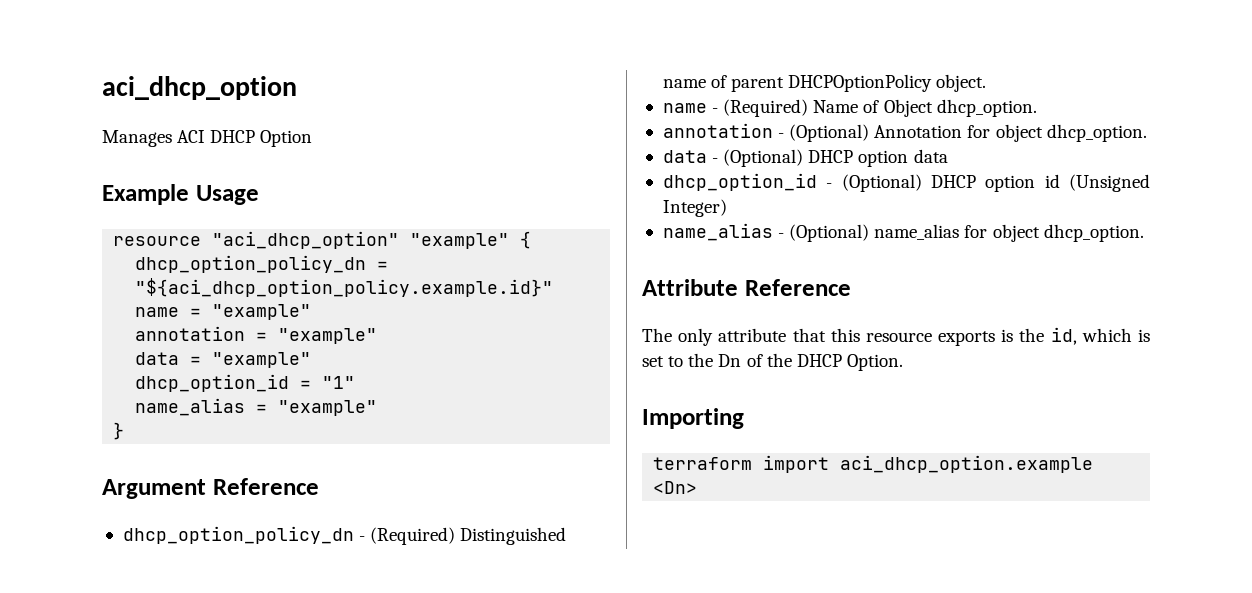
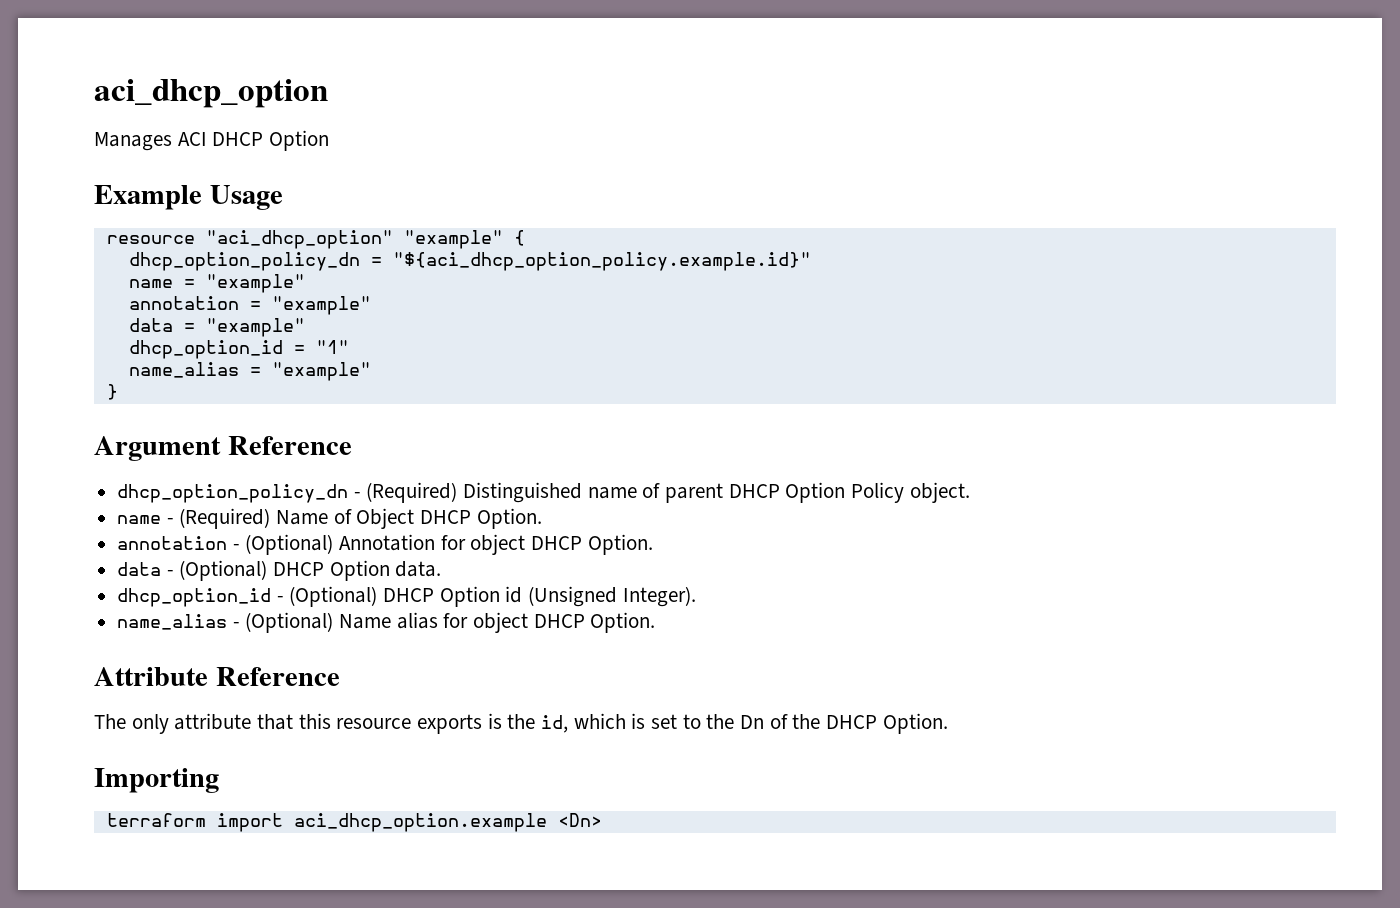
- dhcp_option_policy_dn - (Required) Distinguished name of parent DHCPOptionPolicy object.
+ dhcp_option_policy_dn - (Required) Distinguished name of parent DHCP Option Policy object.
- name - (Required) Name of Object dhcp_option.
+ name - (Required) Name of Object DHCP Option.
- annotation - (Optional) Annotation for object dhcp_option.
+ annotation - (Optional) Annotation for object DHCP Option.
- data - (Optional) DHCP option data
+ data - (Optional) DHCP Option data.
- dhcp_option_id - (Optional) DHCP option id (Unsigned Integer)
+ dhcp_option_id - (Optional) DHCP Option id (Unsigned Integer).
- name_alias - (Optional) name_alias for object dhcp_option.
+ name_alias - (Optional) Name alias for object DHCP Option.

